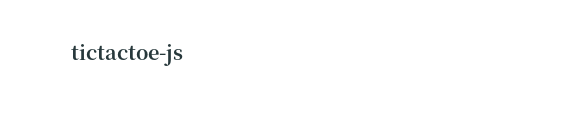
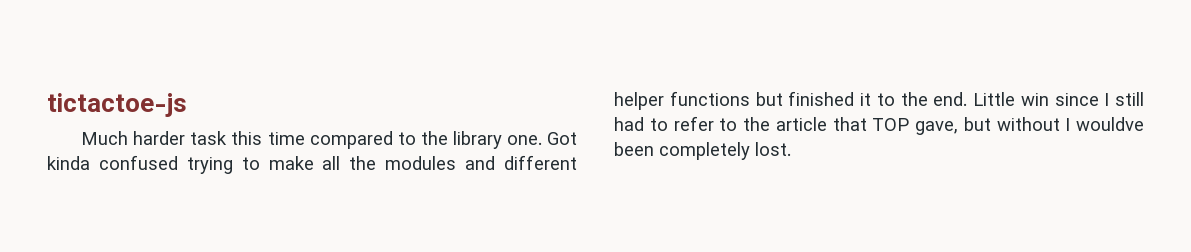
+ Much harder task this time compared to the library one. Got kinda confused trying to make all the modules and different helper functions but finished it to the end. Little win since I still had to refer to the article that TOP gave, but without I wouldve been completely lost.

